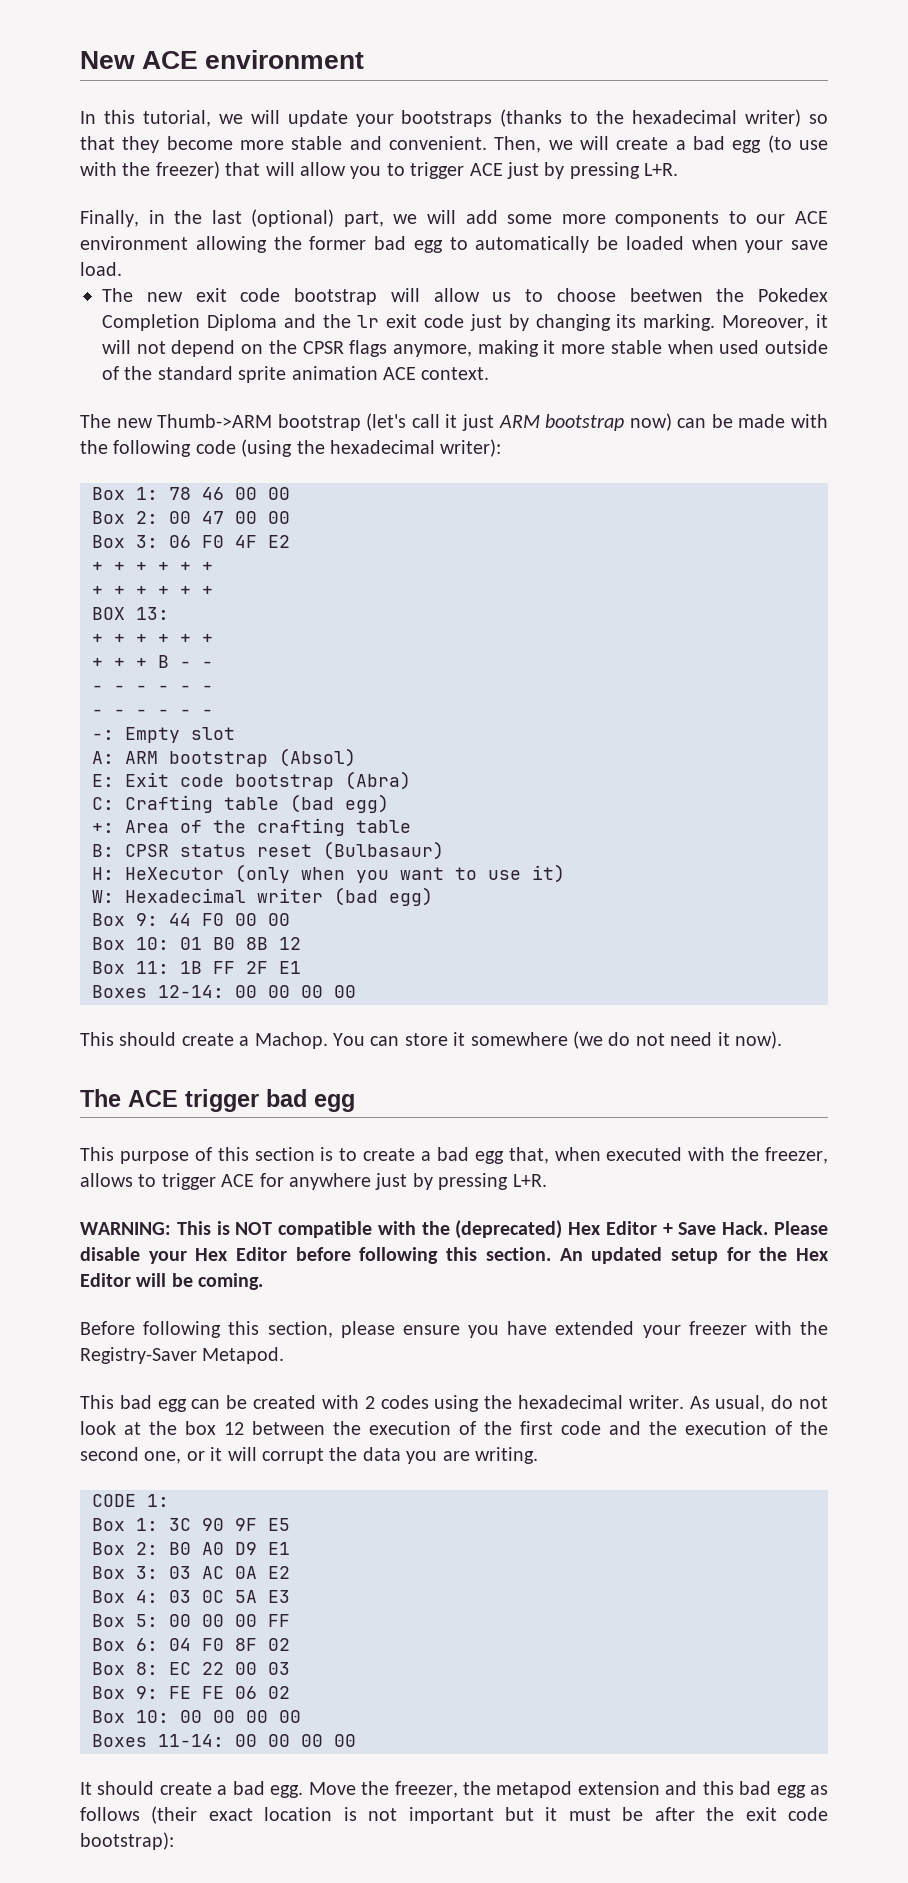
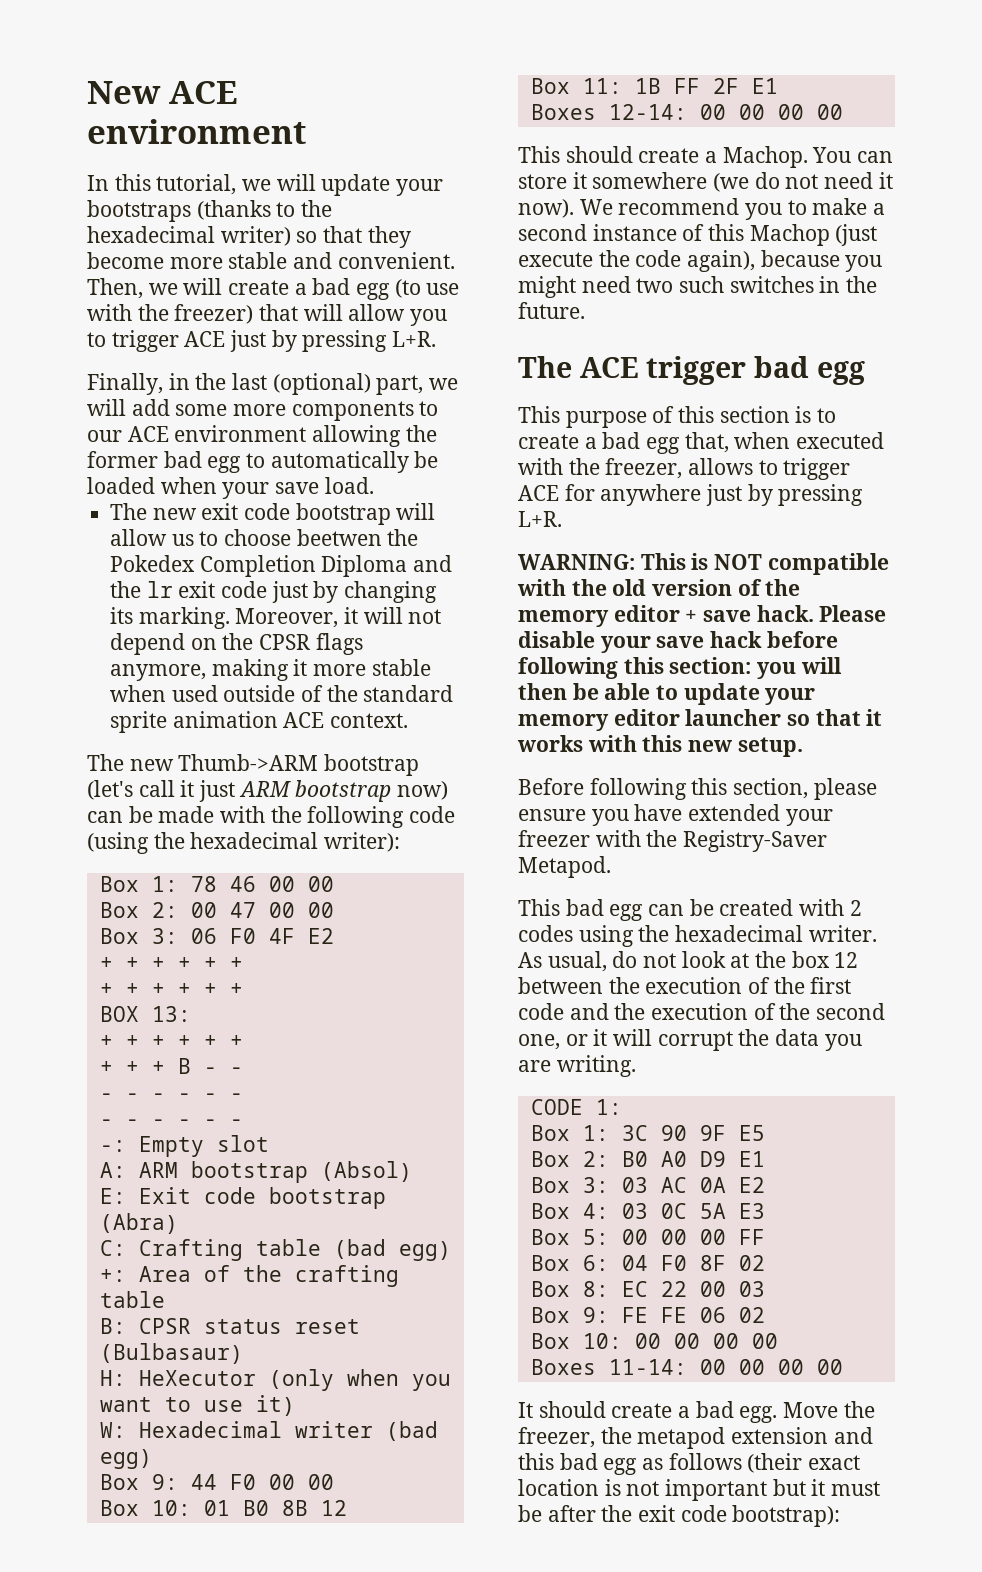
+ We recommend you to make a second instance of this Machop (just execute the code again), because you might need two such switches in the future.
- WARNING: This is NOT compatible with the (deprecated) Hex Editor + Save Hack.
+ WARNING: This is NOT compatible with the old version of the memory editor + save hack.
- Please disable your Hex Editor before following this section. An updated setup for the Hex Editor will be coming.
+ Please disable your save hack before following this section: you will then be able to update your memory editor launcher so that it works with this new setup.

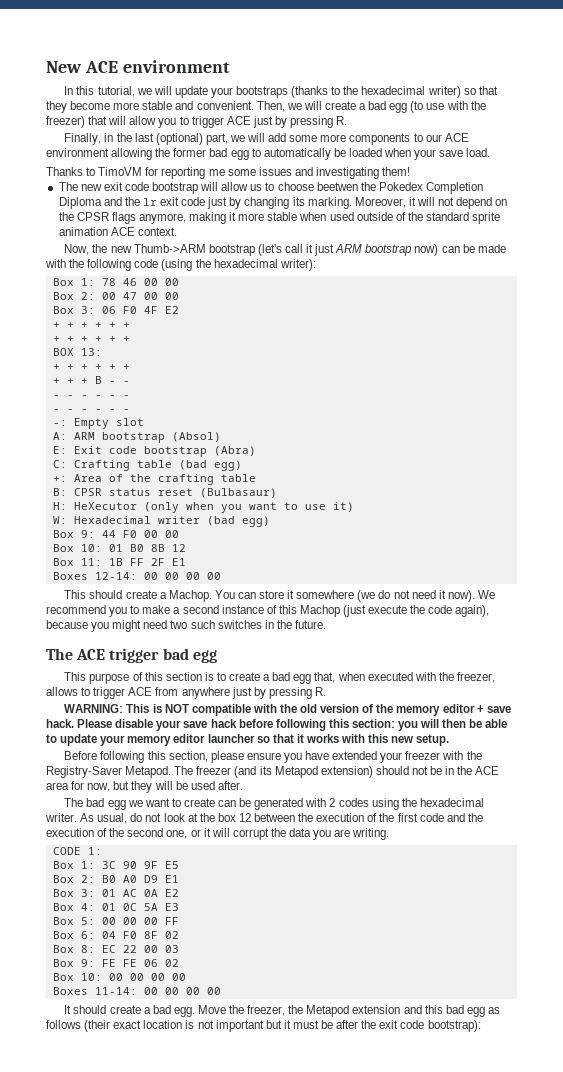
- Then, we will create a bad egg (to use with the freezer) that will allow you to trigger ACE just by pressing L+R.
+ Then, we will create a bad egg (to use with the freezer) that will allow you to trigger ACE just by pressing R.
+ Thanks to TimoVM for reporting me some issues and investigating them!
- The new Thumb->ARM bootstrap (let's call it just ARM bootstrap now) can be made with the following code (using the hexadecimal writer):
+ Now, the new Thumb->ARM bootstrap (let's call it just ARM bootstrap now) can be made with the following code (using the hexadecimal writer):
- This purpose of this section is to create a bad egg that, when executed with the freezer, allows to trigger ACE for anywhere just by pressing L+R.
+ This purpose of this section is to create a bad egg that, when executed with the freezer, allows to trigger ACE from anywhere just by pressing R.
- Before following this section, please ensure you have extended your freezer with the Registry-Saver Metapod.
- This bad egg can be created with 2 codes using the hexadecimal writer.
+ Before following this section, please ensure you have extended your freezer with the Registry-Saver Metapod. The freezer (and its Metapod extension) should not be in the ACE area for now, but they will be used after.
+ The bad egg we want to create can be generated with 2 codes using the hexadecimal writer.
- Box 3: 03 AC 0A E2
+ Box 3: 01 AC 0A E2
- Box 4: 03 0C 5A E3
+ Box 4: 01 0C 5A E3
- Move the freezer, the metapod extension and this bad egg as follows (their exact location is not important but it must be after the exit code bootstrap):
+ Move the freezer, the Metapod extension and this bad egg as follows (their exact location is not important but it must be after the exit code bootstrap):

